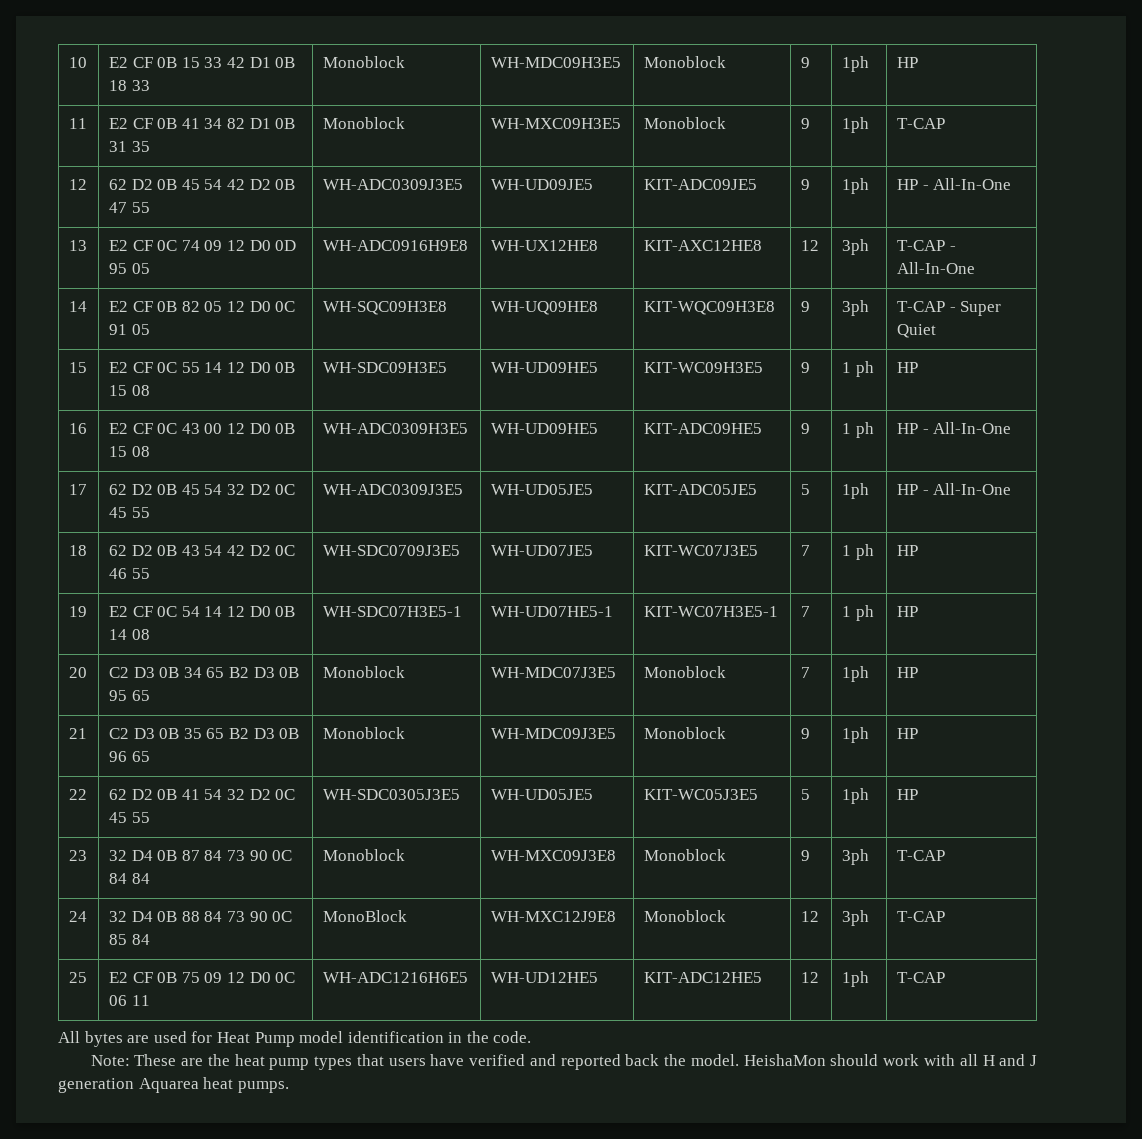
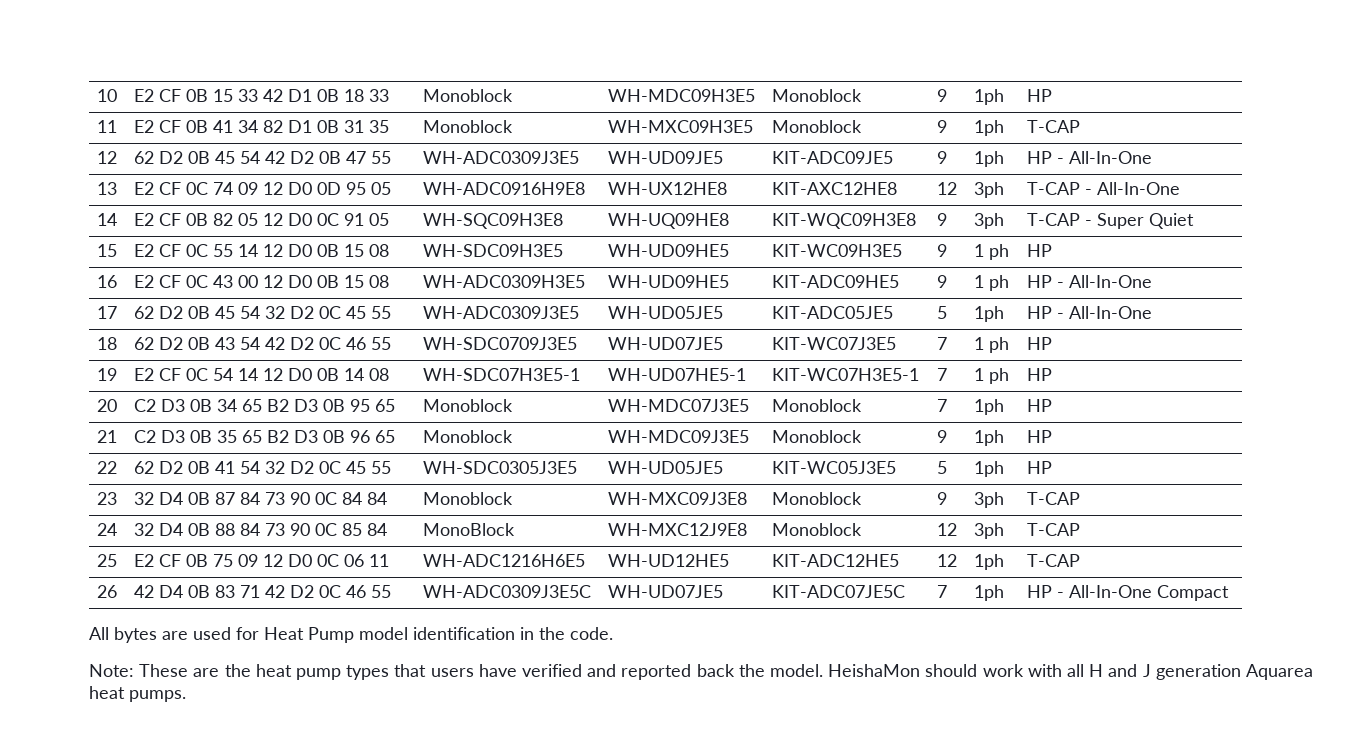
+ 26 | 42 D4 0B 83 71 42 D2 0C 46 55 | WH-ADC0309J3E5C | WH-UD07JE5 | KIT-ADC07JE5C | 7 | 1ph | HP - All-In-One Compact

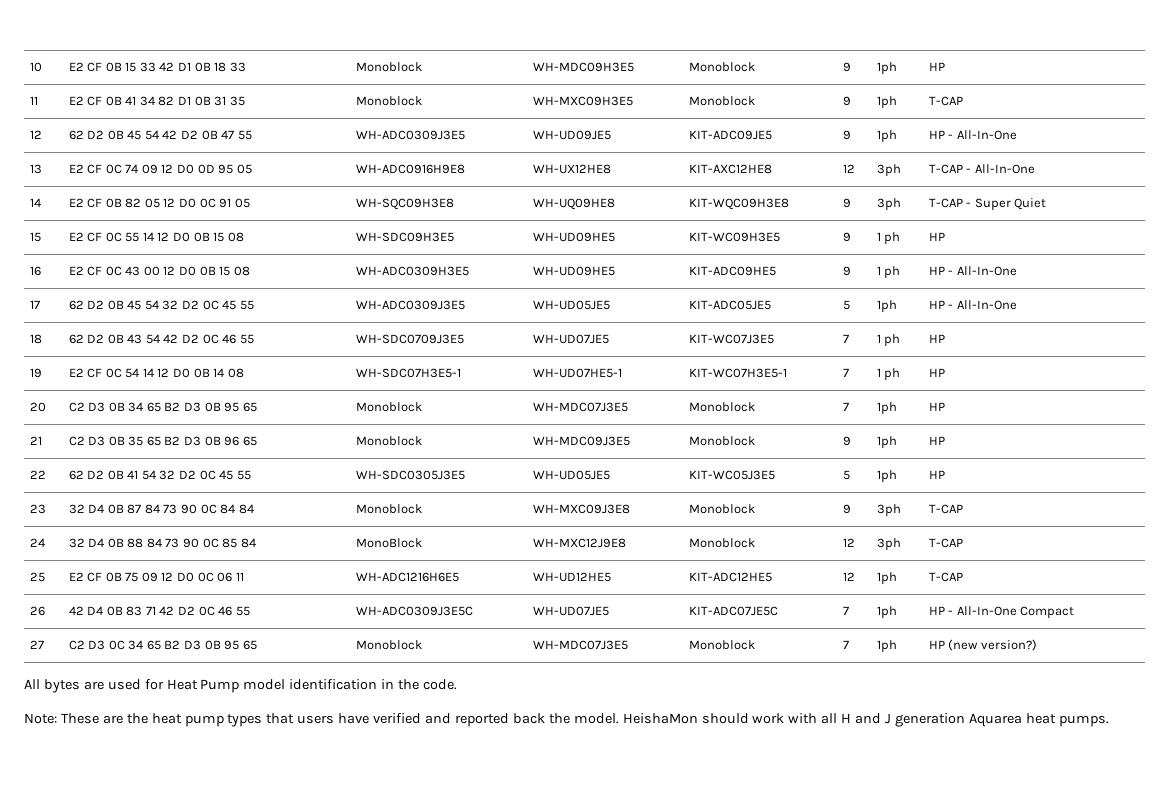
+ 27 | C2 D3 0C 34 65 B2 D3 0B 95 65 | Monoblock | WH-MDC07J3E5 | Monoblock | 7 | 1ph | HP (new version?)

